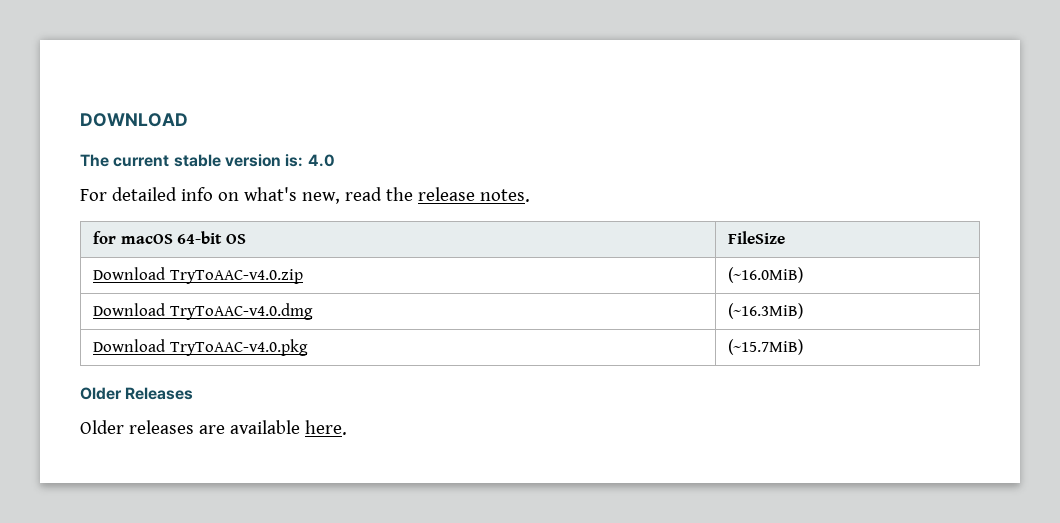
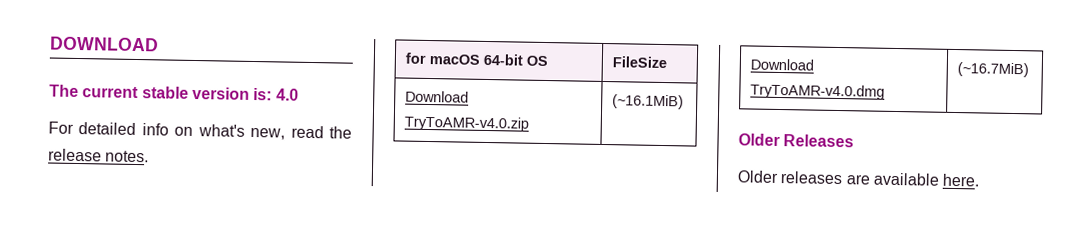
- Download TryToAAC-v4.0.zip | (~16.0MiB)
- Download TryToAAC-v4.0.dmg | (~16.3MiB)
- Download TryToAAC-v4.0.pkg | (~15.7MiB)
+ Download TryToAMR-v4.0.zip | (~16.1MiB)
+ Download TryToAMR-v4.0.dmg | (~16.7MiB)

